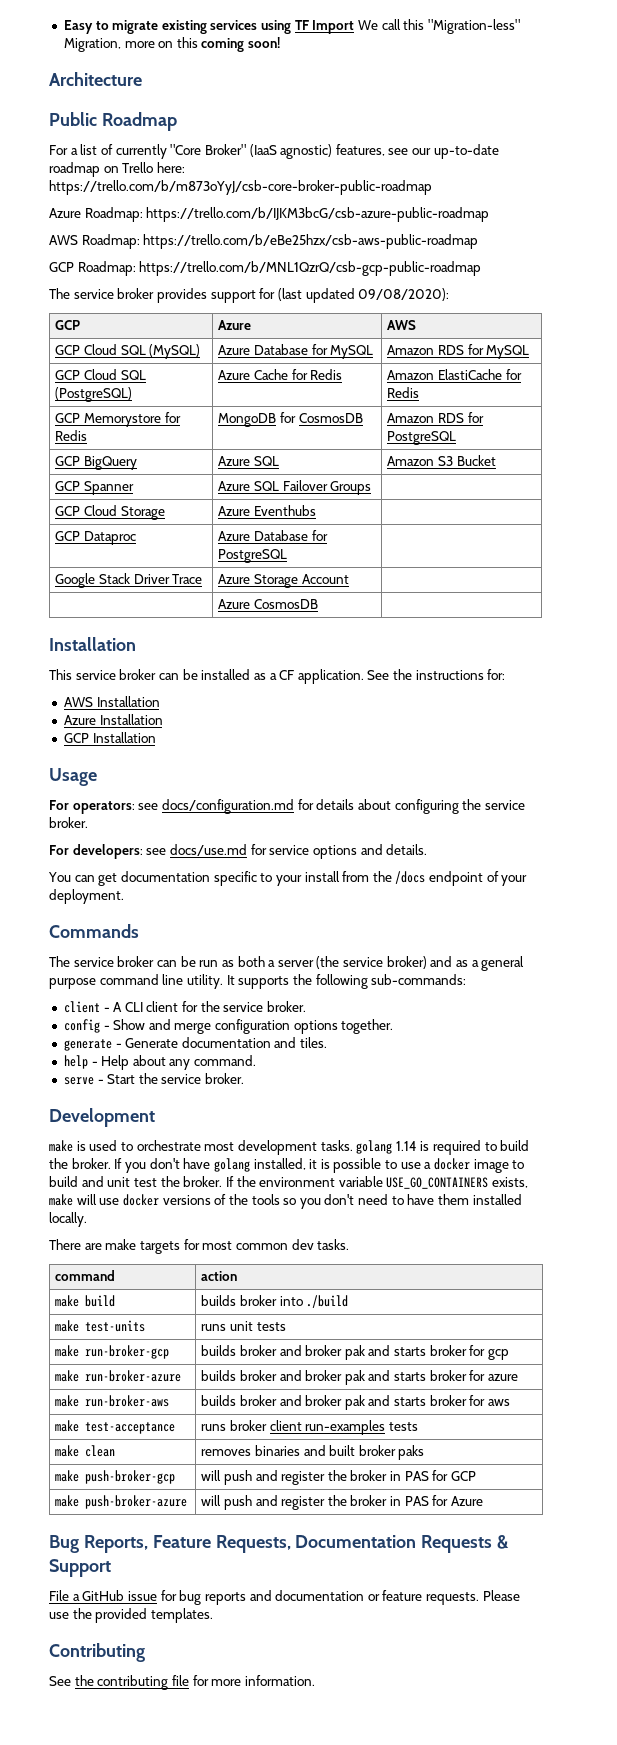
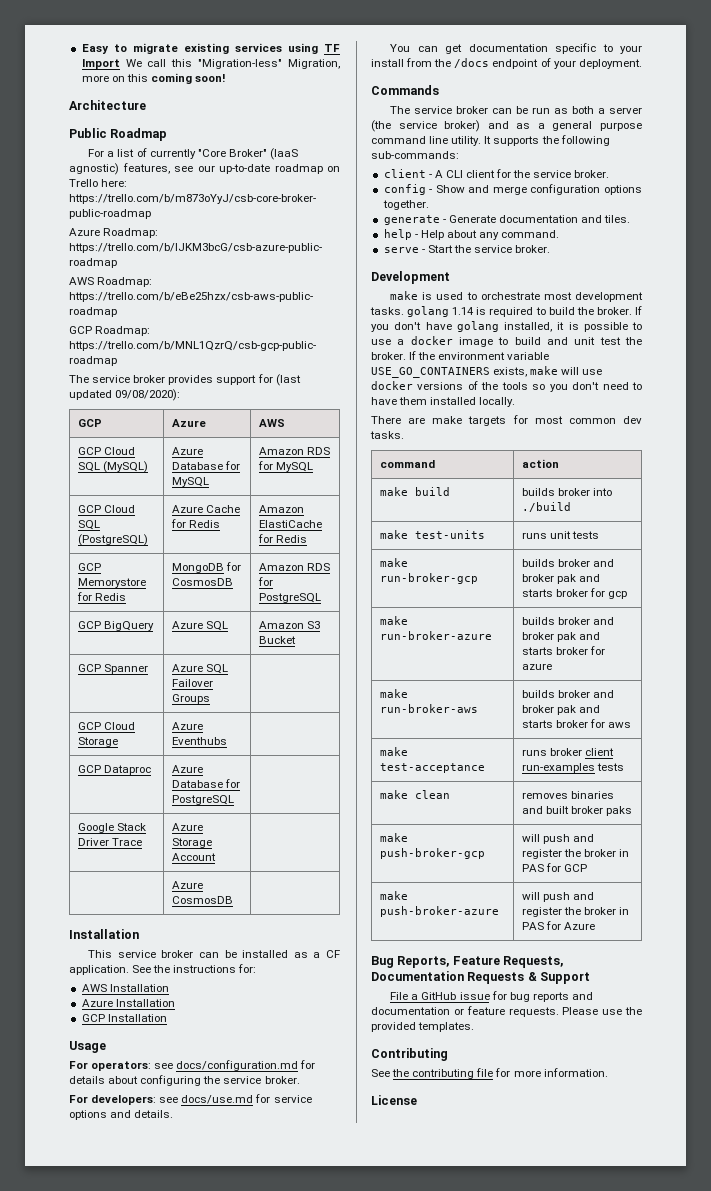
+ License

